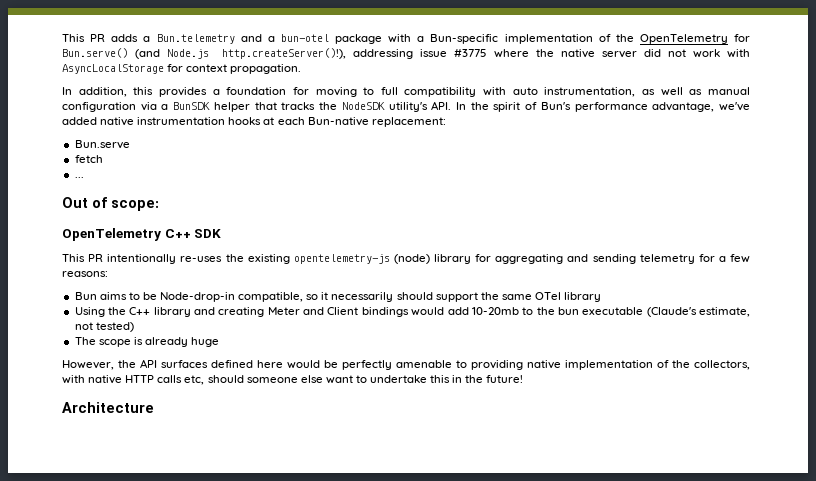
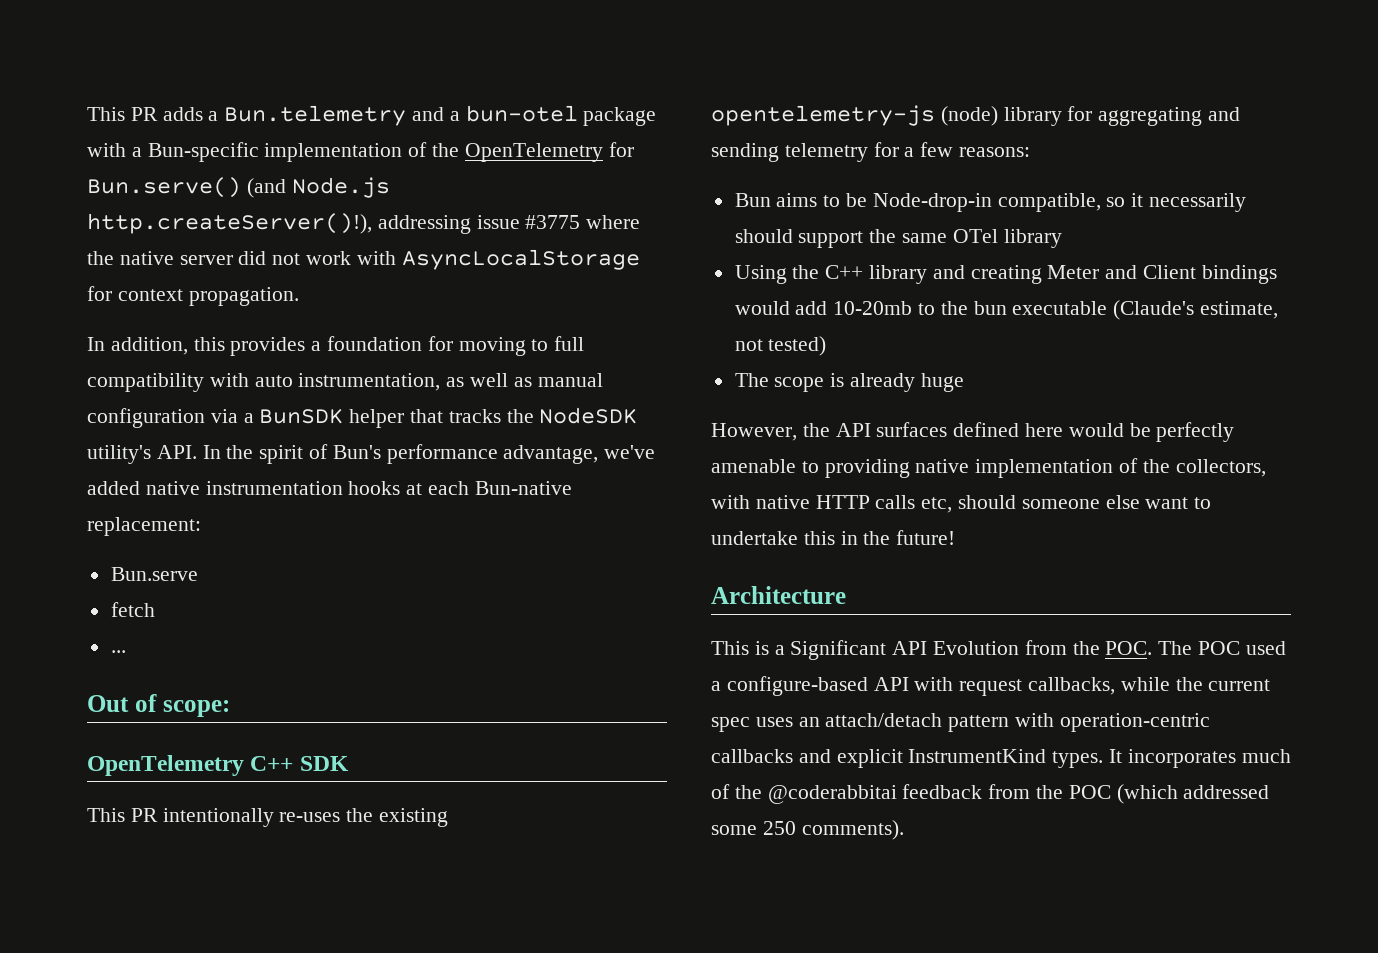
+ This is a Significant API Evolution from the POC. The POC used a configure-based API with request callbacks, while the current spec uses an attach/detach pattern with operation-centric callbacks and explicit InstrumentKind types. It incorporates much of the @coderabbitai feedback from the POC (which addressed some 250 comments).

